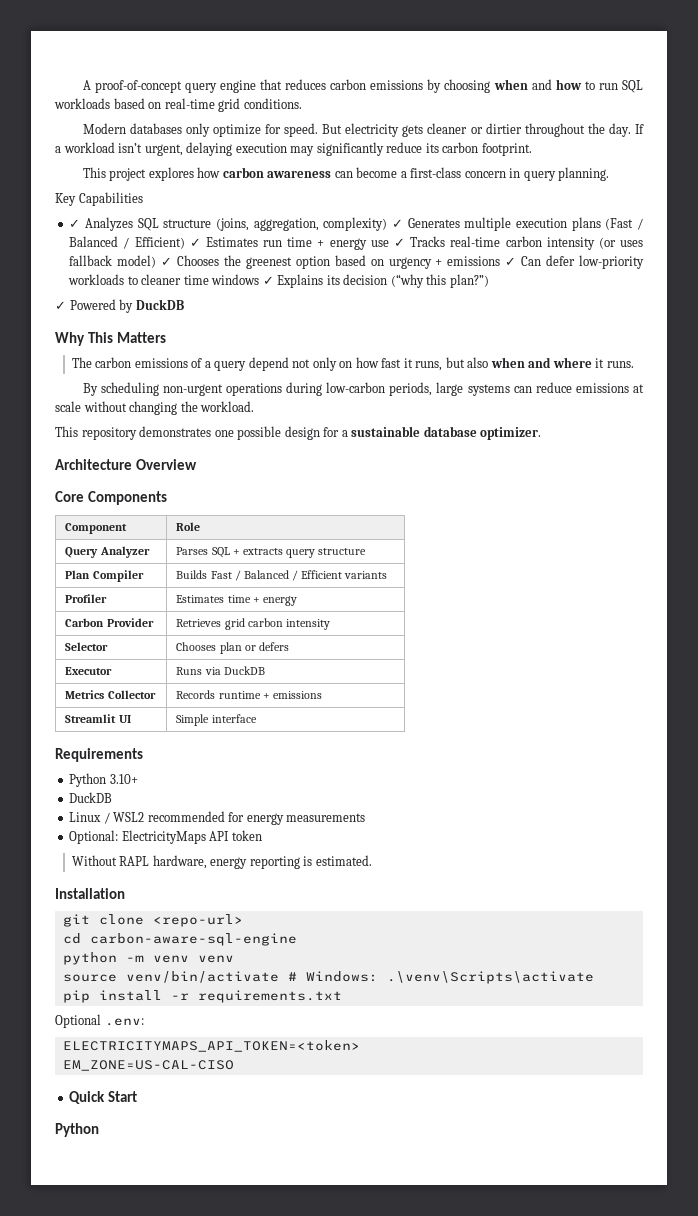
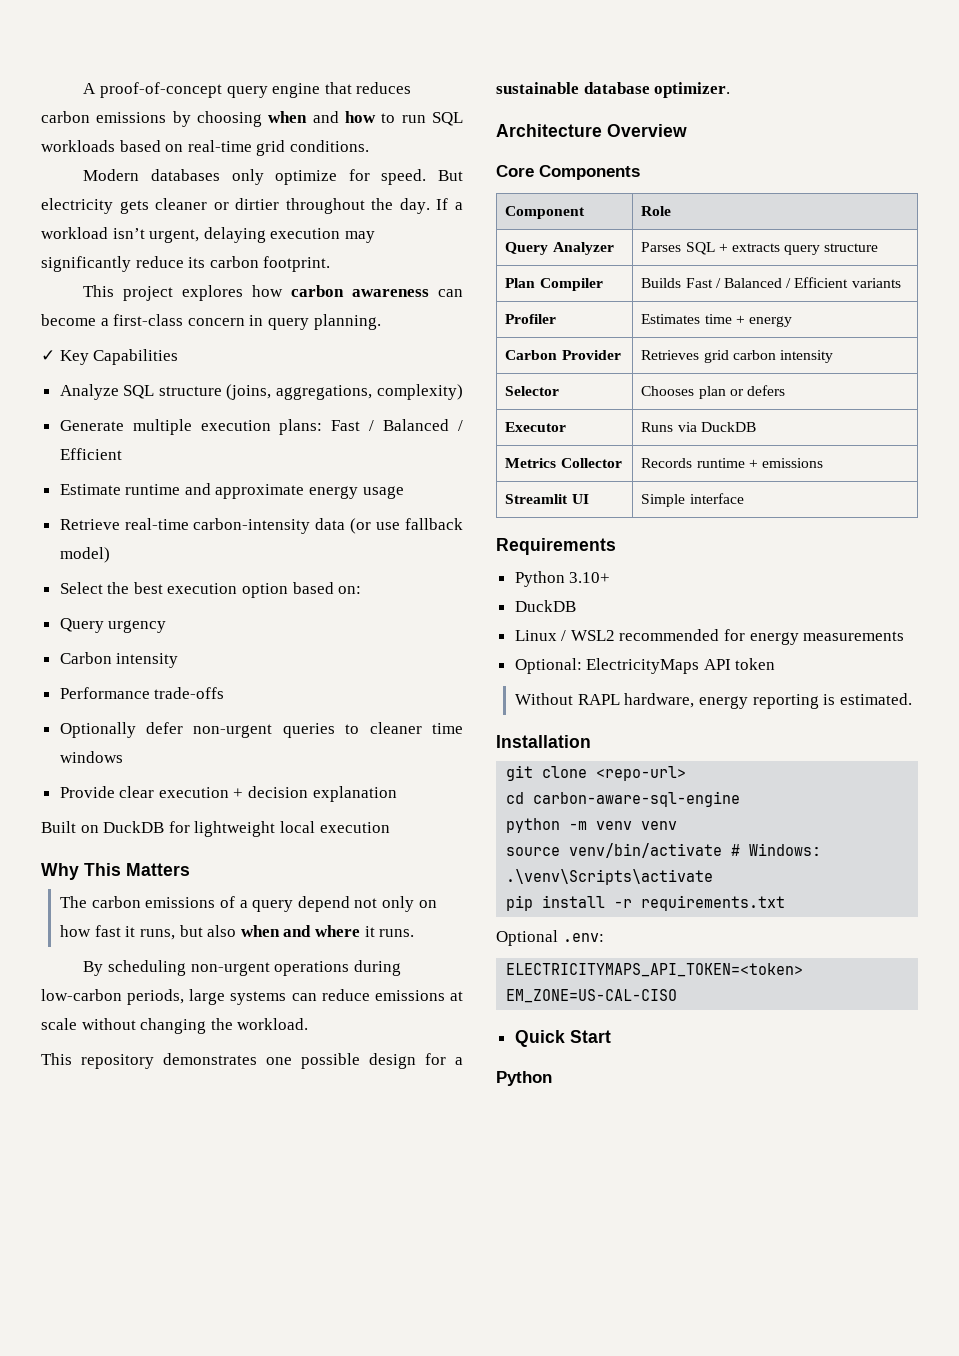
- Key Capabilities
+ ✓ Key Capabilities
- ✓ Analyzes SQL structure (joins, aggregation, complexity) ✓ Generates multiple execution plans (Fast / Balanced / Efficient) ✓ Estimates run time + energy use ✓ Tracks real-time carbon intensity (or uses fallback model) ✓ Chooses the greenest option based on urgency + emissions ✓ Can defer low-priority workloads to cleaner time windows ✓ Explains its decision (“why this plan?”)
- ✓ Powered by DuckDB
+ Analyze SQL structure (joins, aggregations, complexity)
+ Generate multiple execution plans: Fast / Balanced / Efficient
+ Estimate runtime and approximate energy usage
+ Retrieve real-time carbon-intensity data (or use fallback model)
+ Select the best execution option based on:
+ Query urgency
+ Carbon intensity
+ Performance trade-offs
+ Optionally defer non-urgent queries to cleaner time windows
+ Provide clear execution + decision explanation
+ Built on DuckDB for lightweight local execution

